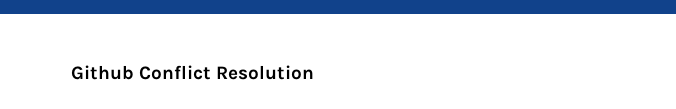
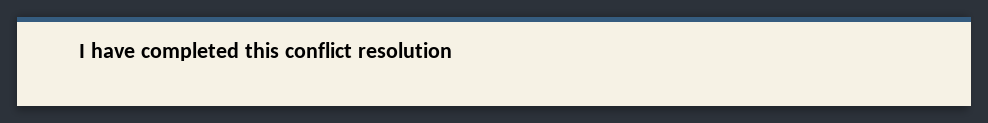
- Github Conflict Resolution
+ I have completed this conflict resolution

